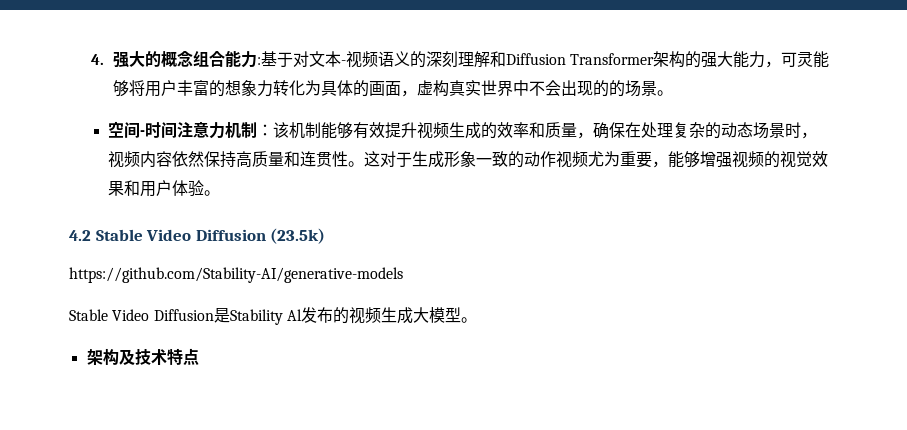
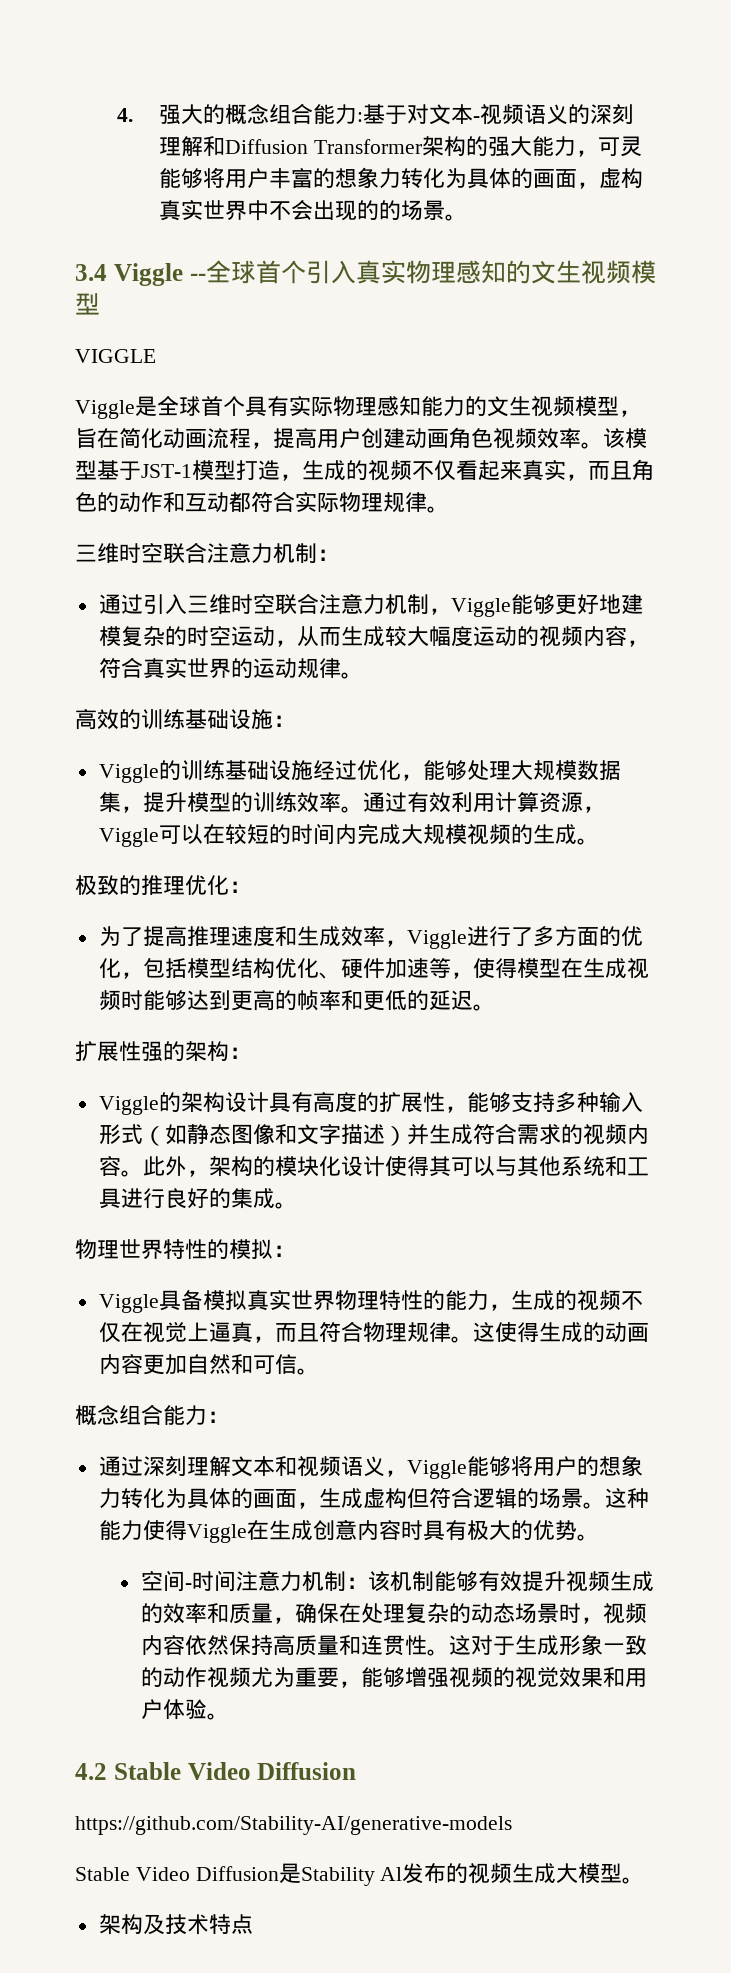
+ 3.4 Viggle --全球首个引入真实物理感知的文生视频模型
+ VIGGLE
+ Viggle是全球首个具有实际物理感知能力的文生视频模型，旨在简化动画流程，提高用户创建动画角色视频效率。该模型基于JST-1模型打造，生成的视频不仅看起来真实，而且角色的动作和互动都符合实际物理规律。
+ 三维时空联合注意力机制：
+ 通过引入三维时空联合注意力机制，Viggle能够更好地建模复杂的时空运动，从而生成较大幅度运动的视频内容，符合真实世界的运动规律。
+ 高效的训练基础设施：
+ Viggle的训练基础设施经过优化，能够处理大规模数据集，提升模型的训练效率。通过有效利用计算资源，Viggle可以在较短的时间内完成大规模视频的生成。
+ 极致的推理优化：
+ 为了提高推理速度和生成效率，Viggle进行了多方面的优化，包括模型结构优化、硬件加速等，使得模型在生成视频时能够达到更高的帧率和更低的延迟。
+ 扩展性强的架构：
+ Viggle的架构设计具有高度的扩展性，能够支持多种输入形式（如静态图像和文字描述）并生成符合需求的视频内容。此外，架构的模块化设计使得其可以与其他系统和工具进行良好的集成。
+ 物理世界特性的模拟：
+ Viggle具备模拟真实世界物理特性的能力，生成的视频不仅在视觉上逼真，而且符合物理规律。这使得生成的动画内容更加自然和可信。
+ 概念组合能力：
+ 通过深刻理解文本和视频语义，Viggle能够将用户的想象力转化为具体的画面，生成虚构但符合逻辑的场景。这种能力使得Viggle在生成创意内容时具有极大的优势。
- 4.2 Stable Video Diffusion (23.5k)
+ 4.2 Stable Video Diffusion

